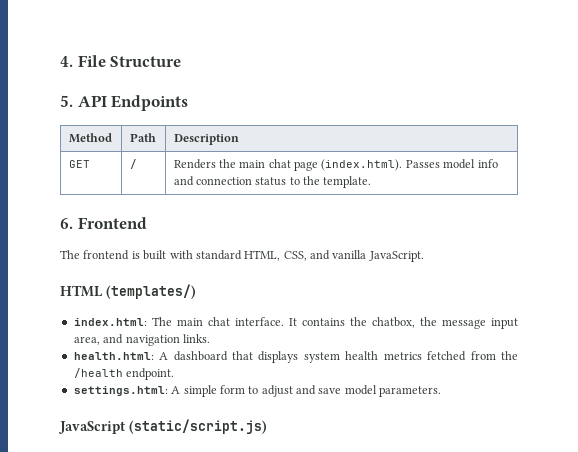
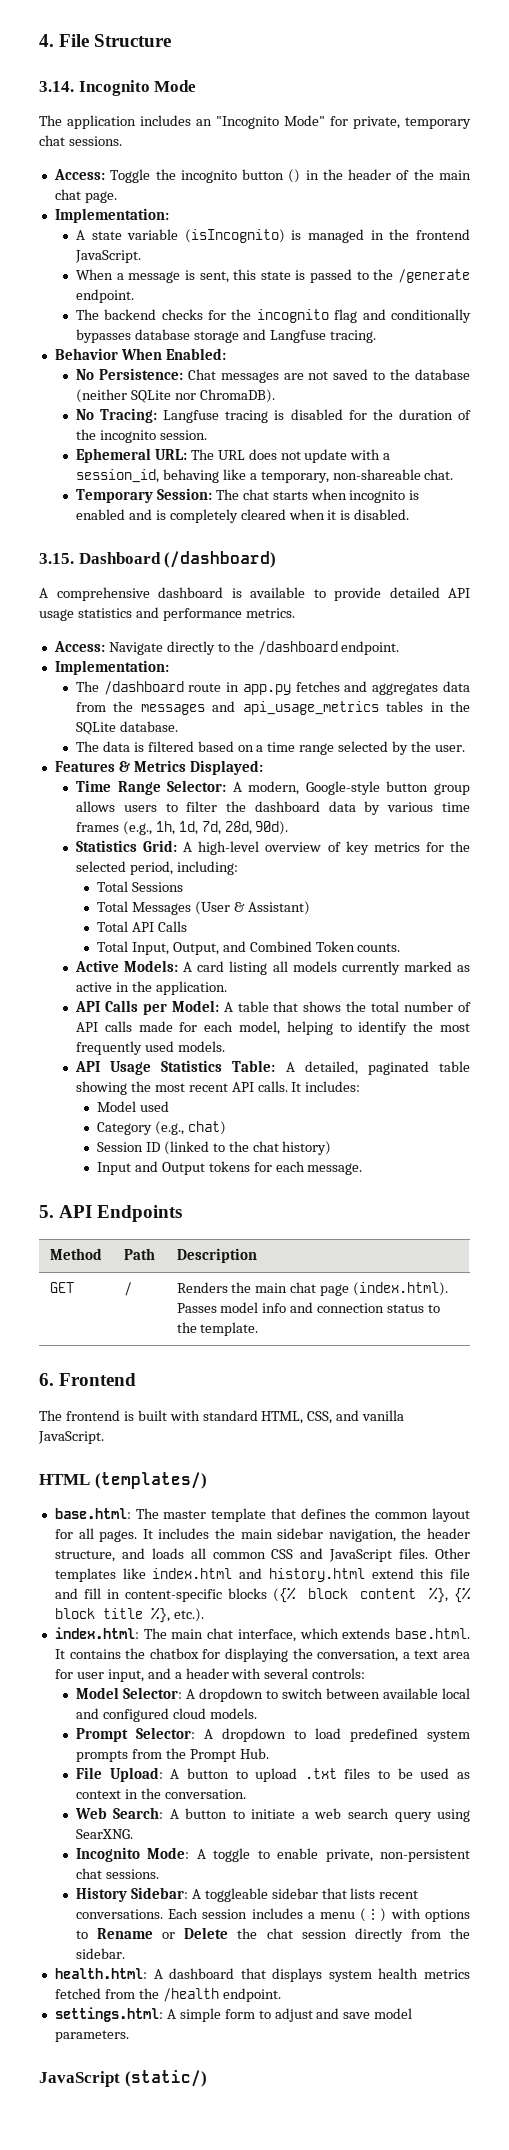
+ 3.14. Incognito Mode
+ The application includes an "Incognito Mode" for private, temporary chat sessions.
+ Access: Toggle the incognito button () in the header of the main chat page.
+ Implementation:
+ A state variable (isIncognito) is managed in the frontend JavaScript.
+ When a message is sent, this state is passed to the /generate endpoint.
+ The backend checks for the incognito flag and conditionally bypasses database storage and Langfuse tracing.
+ Behavior When Enabled:
+ No Persistence: Chat messages are not saved to the database (neither SQLite nor ChromaDB).
+ No Tracing: Langfuse tracing is disabled for the duration of the incognito session.
+ Ephemeral URL: The URL does not update with a session_id, behaving like a temporary, non-shareable chat.
+ Temporary Session: The chat starts when incognito is enabled and is completely cleared when it is disabled.
+ 3.15. Dashboard (/dashboard)
+ A comprehensive dashboard is available to provide detailed API usage statistics and performance metrics.
+ Access: Navigate directly to the /dashboard endpoint.
+ Implementation:
+ The /dashboard route in app.py fetches and aggregates data from the messages and api_usage_metrics tables in the SQLite database.
+ The data is filtered based on a time range selected by the user.
+ Features & Metrics Displayed:
+ Time Range Selector: A modern, Google-style button group allows users to filter the dashboard data by various time frames (e.g., 1h, 1d, 7d, 28d, 90d).
+ Statistics Grid: A high-level overview of key metrics for the selected period, including:
+ Total Sessions
+ Total Messages (User & Assistant)
+ Total API Calls
+ Total Input, Output, and Combined Token counts.
+ Active Models: A card listing all models currently marked as active in the application.
+ API Calls per Model: A table that shows the total number of API calls made for each model, helping to identify the most frequently used models.
+ API Usage Statistics Table: A detailed, paginated table showing the most recent API calls. It includes:
+ Model used
+ Category (e.g., chat)
+ Session ID (linked to the chat history)
+ Input and Output tokens for each message.
- index.html: The main chat interface. It contains the chatbox, the message input area, and navigation links.
+ base.html: The master template that defines the common layout for all pages. It includes the main sidebar navigation, the header structure, and loads all common CSS and JavaScript files. Other templates like index.html and history.html extend this file and fill in content-specific blocks ({% block content %}, {% block title %}, etc.).
+ index.html: The main chat interface, which extends base.html. It contains the chatbox for displaying the conversation, a text area for user input, and a header with several controls:
+ Model Selector: A dropdown to switch between available local and configured cloud models.
+ Prompt Selector: A dropdown to load predefined system prompts from the Prompt Hub.
+ File Upload: A button to upload .txt files to be used as context in the conversation.
+ Web Search: A button to initiate a web search query using SearXNG.
+ Incognito Mode: A toggle to enable private, non-persistent chat sessions.
+ History Sidebar: A toggleable sidebar that lists recent conversations. Each session includes a menu (⋮) with options to Rename or Delete the chat session directly from the sidebar.
- JavaScript (static/script.js)
+ JavaScript (static/)

